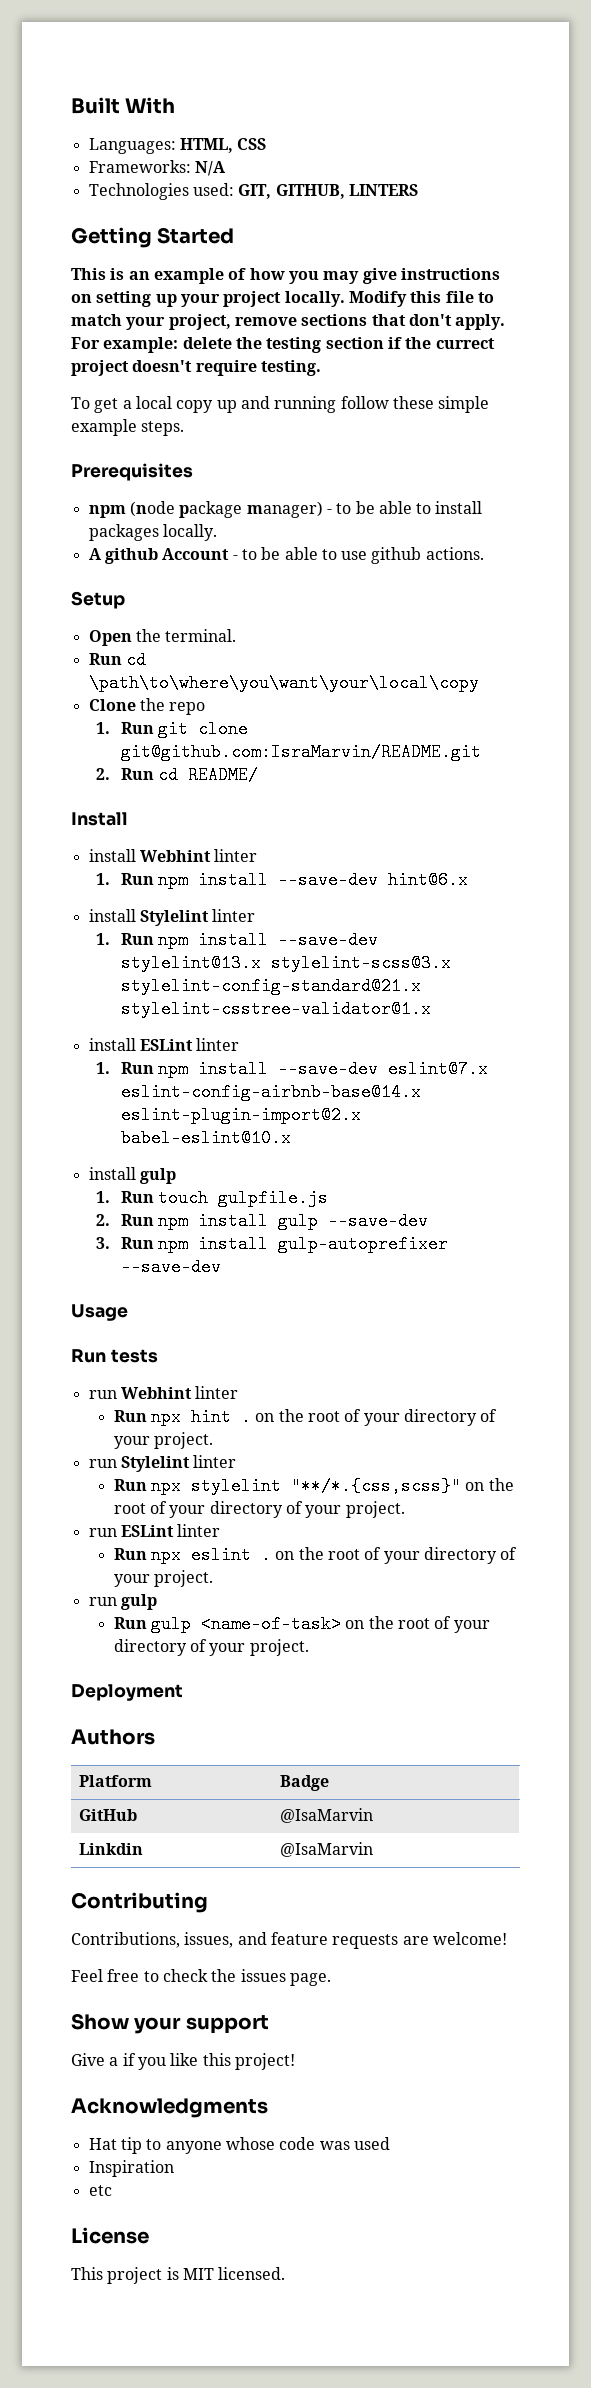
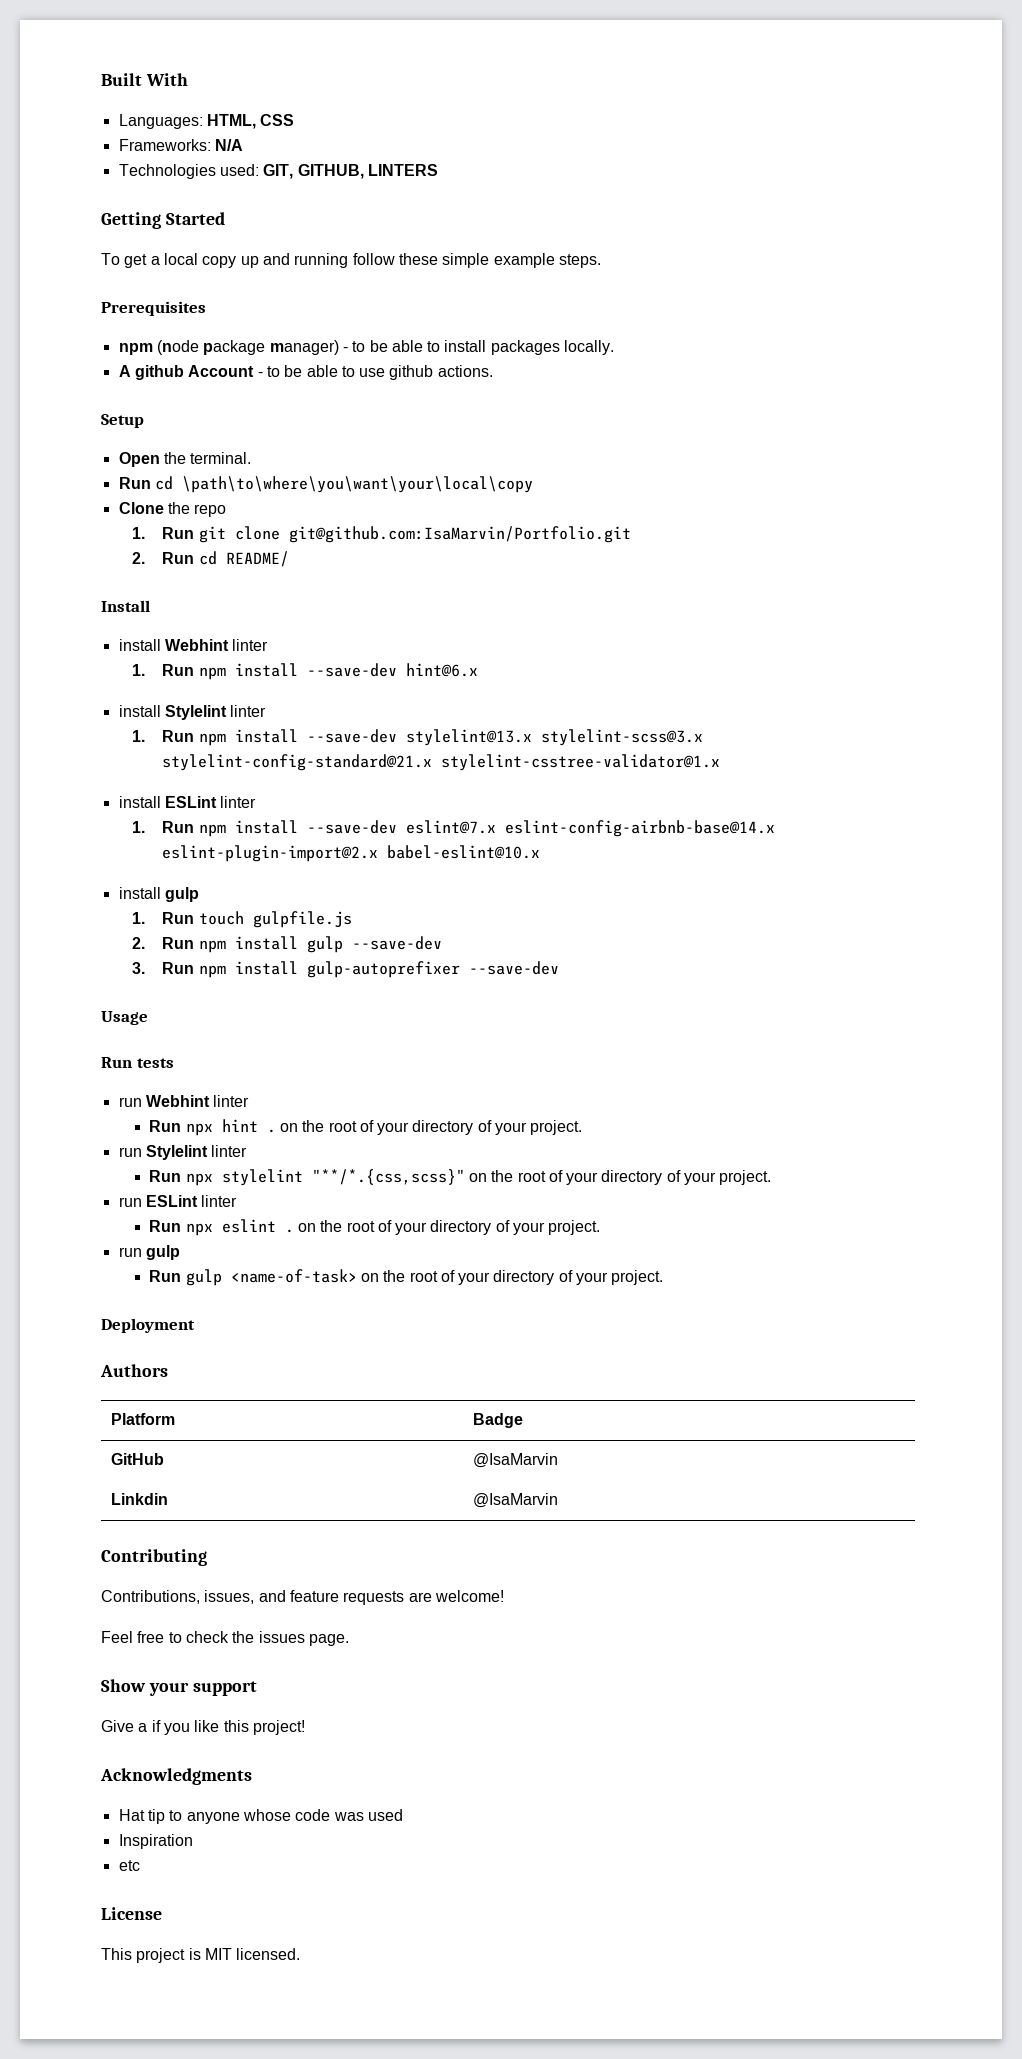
- This is an example of how you may give instructions on setting up your project locally. Modify this file to match your project, remove sections that don't apply. For example: delete the testing section if the currect project doesn't require testing.
- 1. Run git clone git@github.com:IsraMarvin/README.git
+ 1. Run git clone git@github.com:IsaMarvin/Portfolio.git

